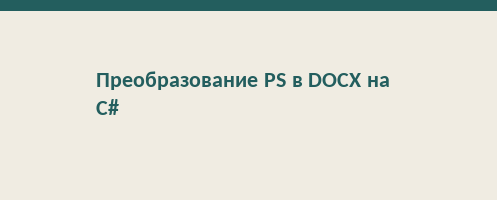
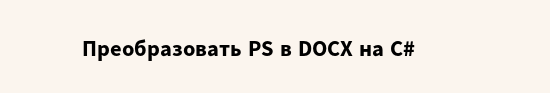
- Преобразование PS в DOCX на C#
+ Преобразовать PS в DOCX на C#

